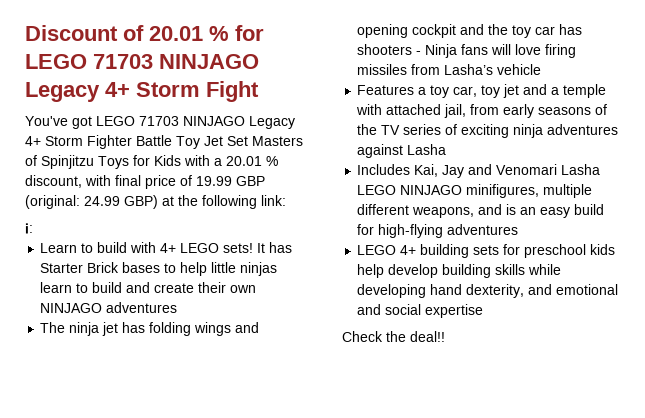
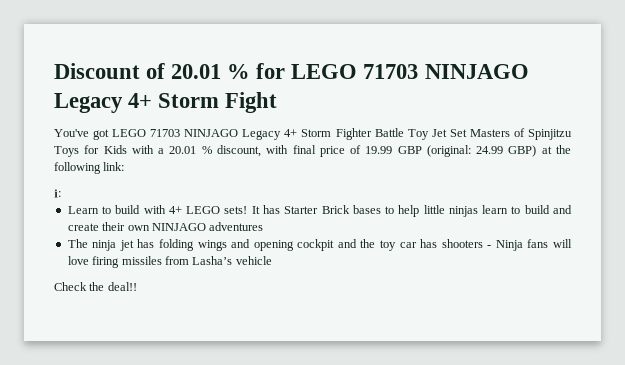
- Features a toy car, toy jet and a temple with attached jail, from early seasons of the TV series of exciting ninja adventures against Lasha
- Includes Kai, Jay and Venomari Lasha LEGO NINJAGO minifigures, multiple different weapons, and is an easy build for high-flying adventures
- LEGO 4+ building sets for preschool kids help develop building skills while developing hand dexterity, and emotional and social expertise

